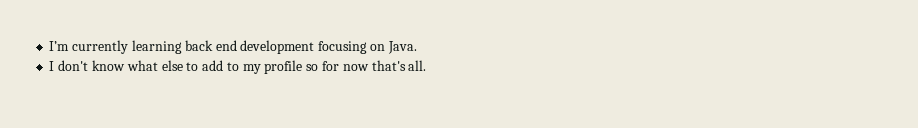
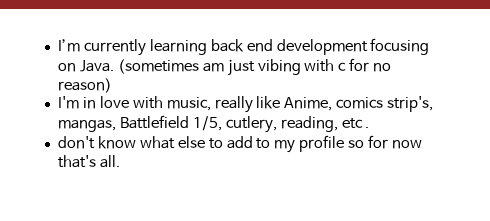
- I’m currently learning back end development focusing on Java.
- I don't know what else to add to my profile so for now that's all.
+ I’m currently learning back end development focusing on Java. (sometimes am just vibing with c for no reason)
+ I'm in love with music, really like Anime, comics strip's, mangas, Battlefield 1/5, cutlery, reading, etc .
+ don't know what else to add to my profile so for now that's all.

